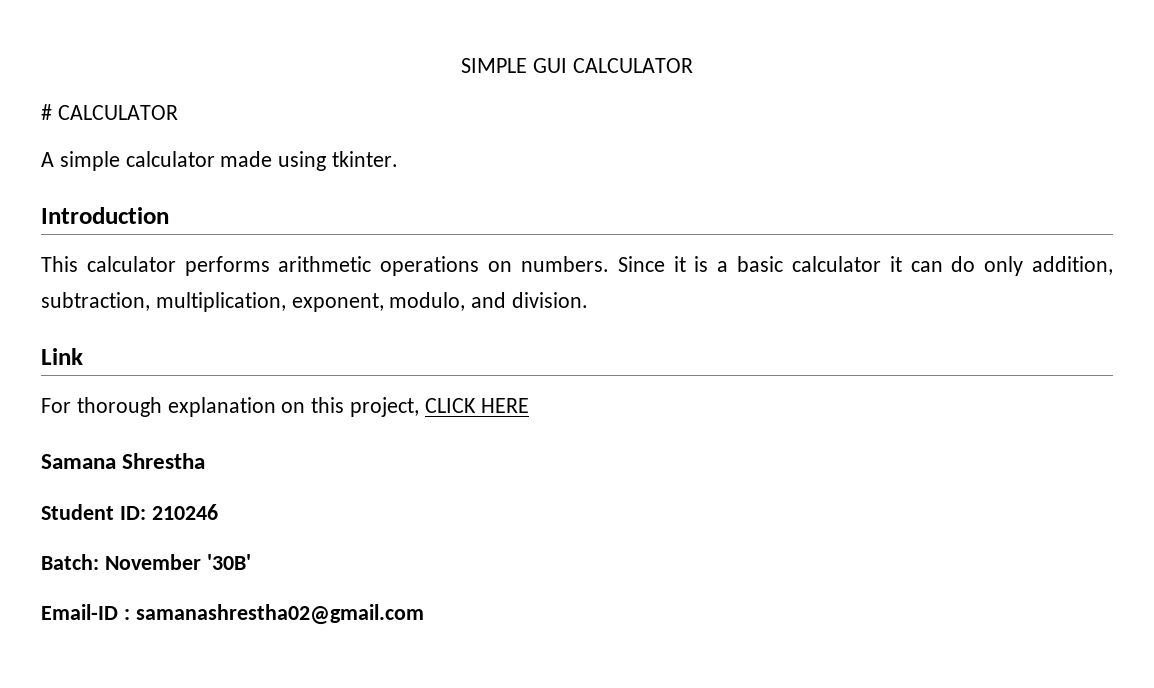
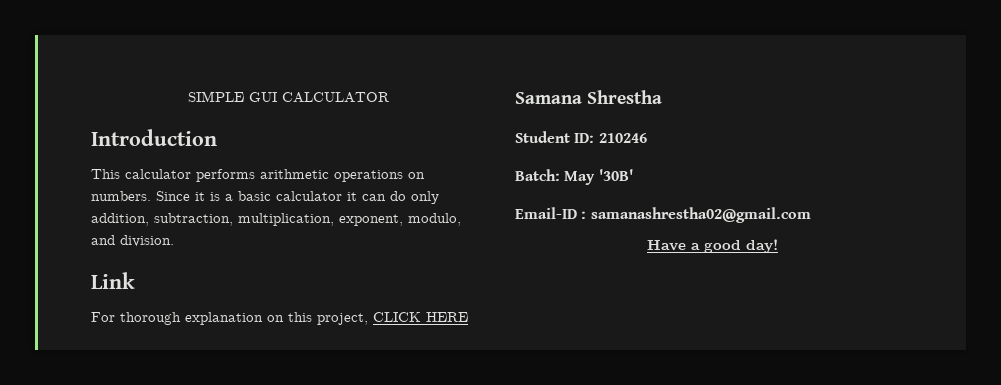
- # CALCULATOR
- A simple calculator made using tkinter.
- Batch: November '30B'
+ Batch: May '30B'
+ Have a good day!

